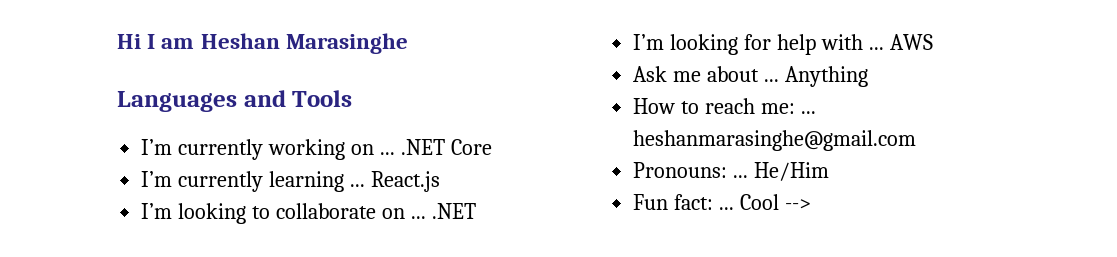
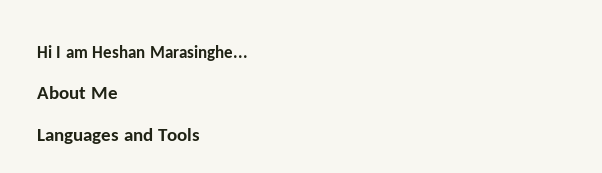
- Hi I am Heshan Marasinghe
+ Hi I am Heshan Marasinghe...
+ About Me
- I’m currently working on ... .NET Core
- I’m currently learning ... React.js
- I’m looking to collaborate on ... .NET
- I’m looking for help with ... AWS
- Ask me about ... Anything
- How to reach me: ... heshanmarasinghe@gmail.com
- Pronouns: ... He/Him
- Fun fact: ... Cool -->

